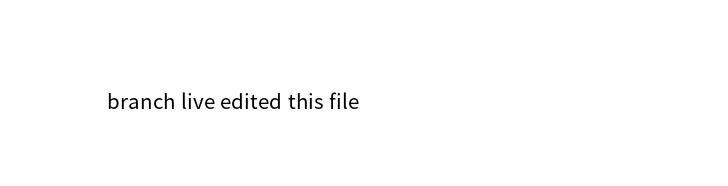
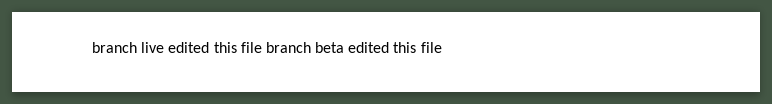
- branch live edited this file
+ branch live edited this file branch beta edited this file

